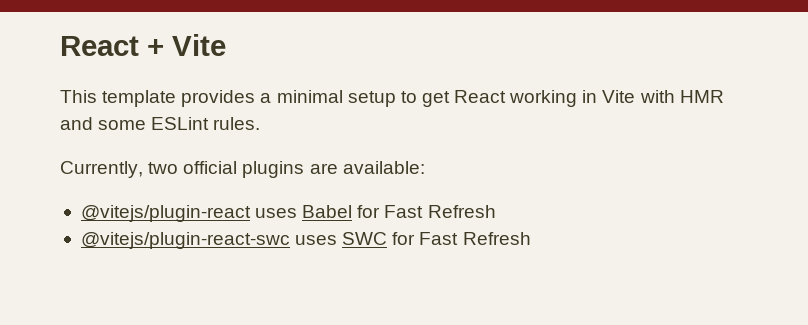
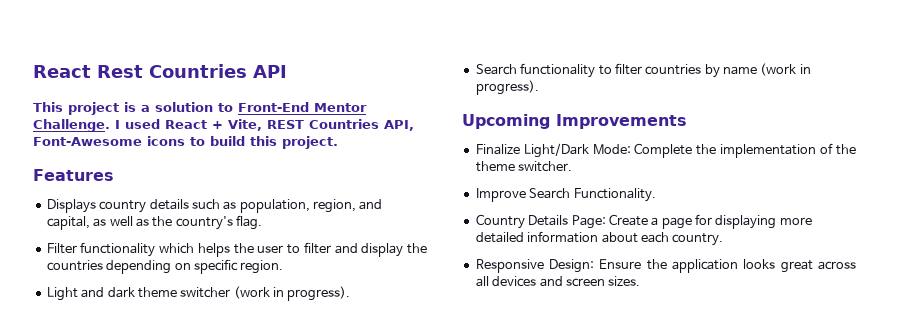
- React + Vite
- This template provides a minimal setup to get React working in Vite with HMR and some ESLint rules.
- Currently, two official plugins are available:
- @vitejs/plugin-react uses Babel for Fast Refresh
- @vitejs/plugin-react-swc uses SWC for Fast Refresh
+ React Rest Countries API
+ This project is a solution to Front-End Mentor Challenge. I used React + Vite, REST Countries API, Font-Awesome icons to build this project.
+ Features
+ Displays country details such as population, region, and capital, as well as the country's flag.
+ Filter functionality which helps the user to filter and display the countries depending on specific region.
+ Light and dark theme switcher (work in progress).
+ Search functionality to filter countries by name (work in progress).
+ Upcoming Improvements
+ Finalize Light/Dark Mode: Complete the implementation of the theme switcher.
+ Improve Search Functionality.
+ Country Details Page: Create a page for displaying more detailed information about each country.
+ Responsive Design: Ensure the application looks great across all devices and screen sizes.

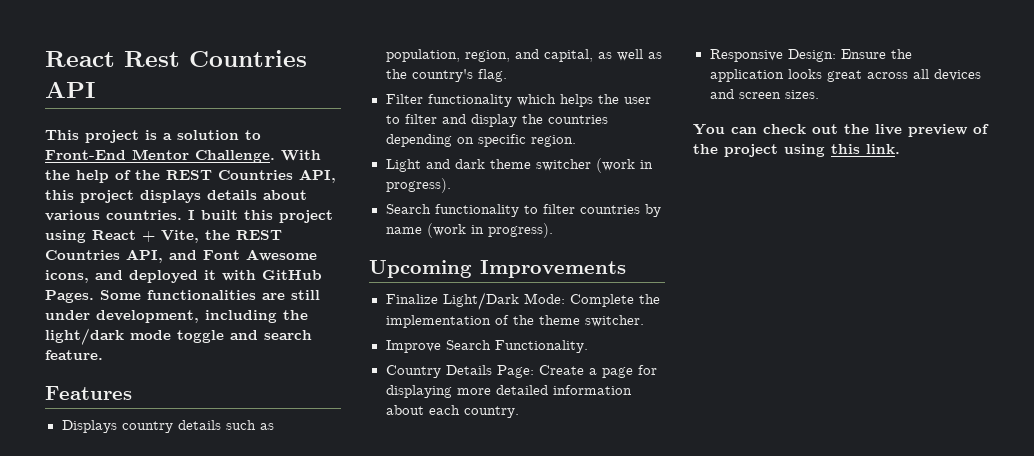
- I used React + Vite, REST Countries API, Font-Awesome icons to build this project.
+ With the help of the REST Countries API, this project displays details about various countries. I built this project using React + Vite, the REST Countries API, and Font Awesome icons, and deployed it with GitHub Pages. Some functionalities are still under development, including the light/dark mode toggle and search feature.
+ You can check out the live preview of the project using this link.

